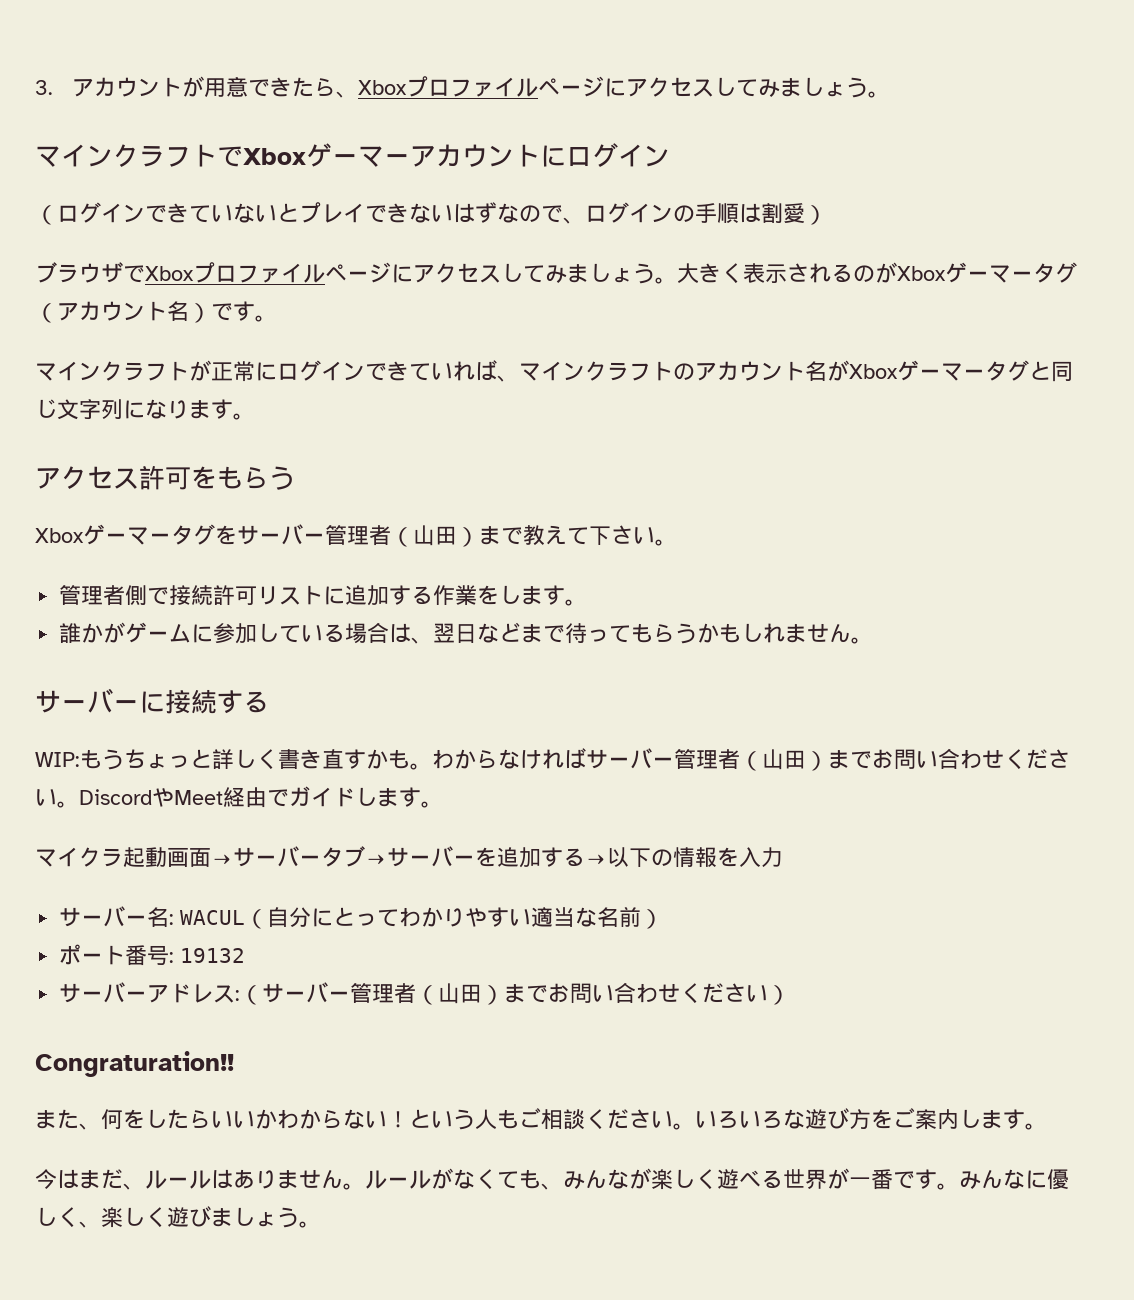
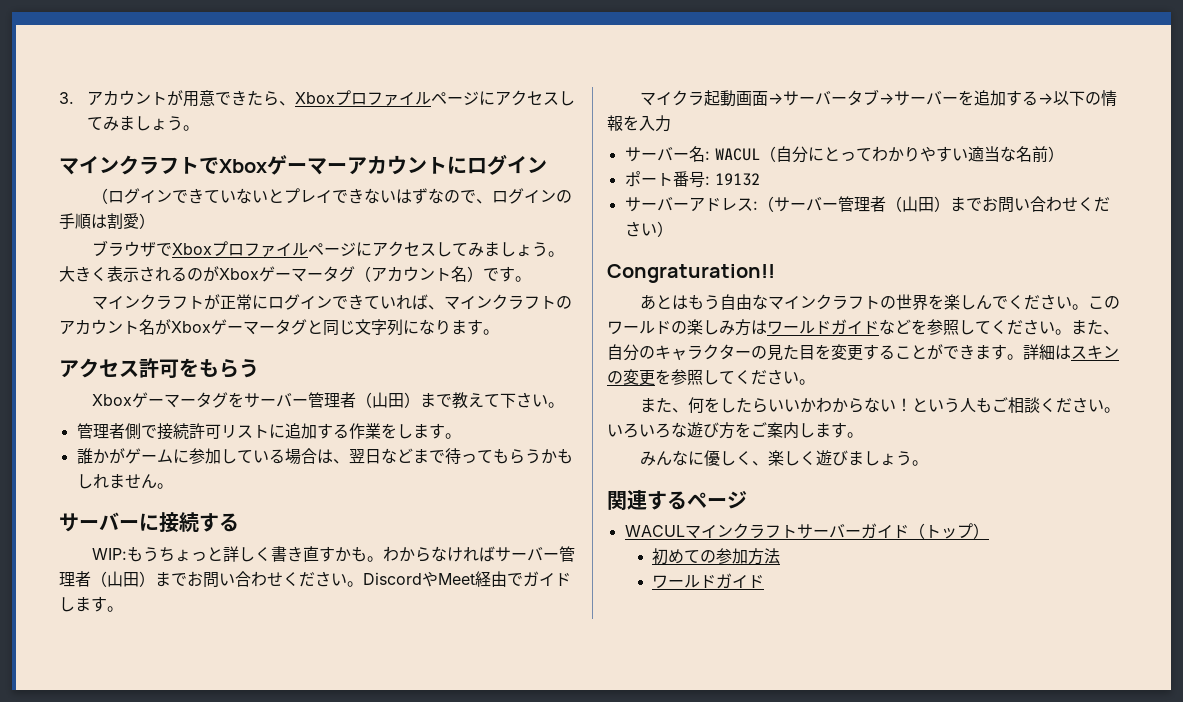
+ あとはもう自由なマインクラフトの世界を楽しんでください。このワールドの楽しみ方はワールドガイドなどを参照してください。また、自分のキャラクターの見た目を変更することができます。詳細はスキンの変更を参照してください。
- 今はまだ、ルールはありません。ルールがなくても、みんなが楽しく遊べる世界が一番です。
+ 関連するページ
+ WACULマインクラフトサーバーガイド（トップ）
+ 初めての参加方法
+ ワールドガイド

